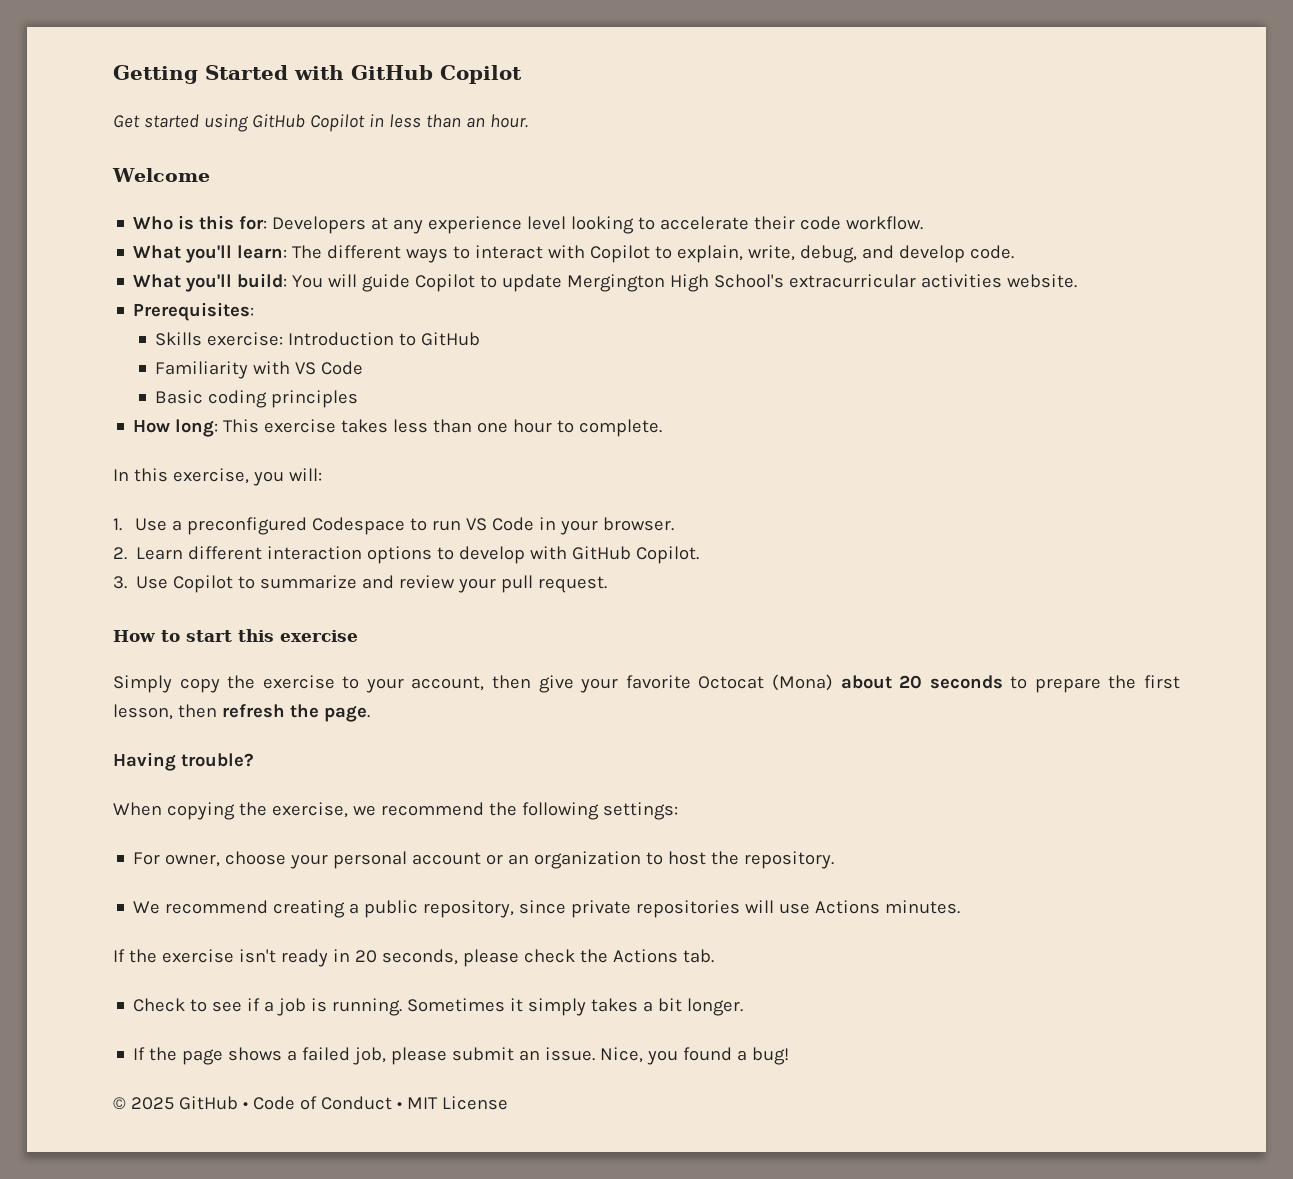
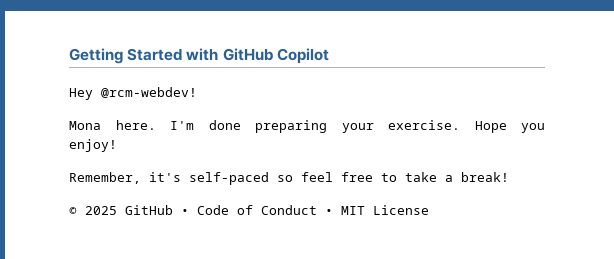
- Get started using GitHub Copilot in less than an hour.
- Welcome
- Who is this for: Developers at any experience level looking to accelerate their code workflow.
- What you'll learn: The different ways to interact with Copilot to explain, write, debug, and develop code.
- What you'll build: You will guide Copilot to update Mergington High School's extracurricular activities website.
- Prerequisites:
- Skills exercise: Introduction to GitHub
- Familiarity with VS Code
- Basic coding principles
- How long: This exercise takes less than one hour to complete.
- In this exercise, you will:
- 1. Use a preconfigured Codespace to run VS Code in your browser.
- 2. Learn different interaction options to develop with GitHub Copilot.
- 3. Use Copilot to summarize and review your pull request.
- How to start this exercise
- Simply copy the exercise to your account, then give your favorite Octocat (Mona) about 20 seconds to prepare the first lesson, then refresh the page.
- Having trouble?
- When copying the exercise, we recommend the following settings:
- For owner, choose your personal account or an organization to host the repository.
- We recommend creating a public repository, since private repositories will use Actions minutes.
- If the exercise isn't ready in 20 seconds, please check the Actions tab.
- Check to see if a job is running. Sometimes it simply takes a bit longer.
- If the page shows a failed job, please submit an issue. Nice, you found a bug!
+ Hey @rcm-webdev!
+ Mona here. I'm done preparing your exercise. Hope you enjoy!
+ Remember, it's self-paced so feel free to take a break!

